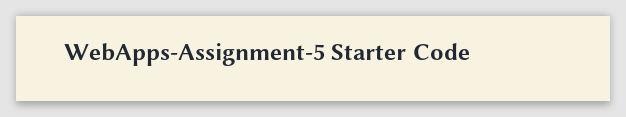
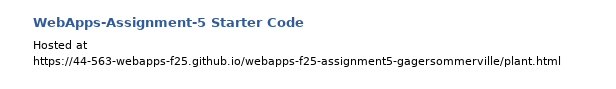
+ Hosted at https://44-563-webapps-f25.github.io/webapps-f25-assignment5-gagersommerville/plant.html

